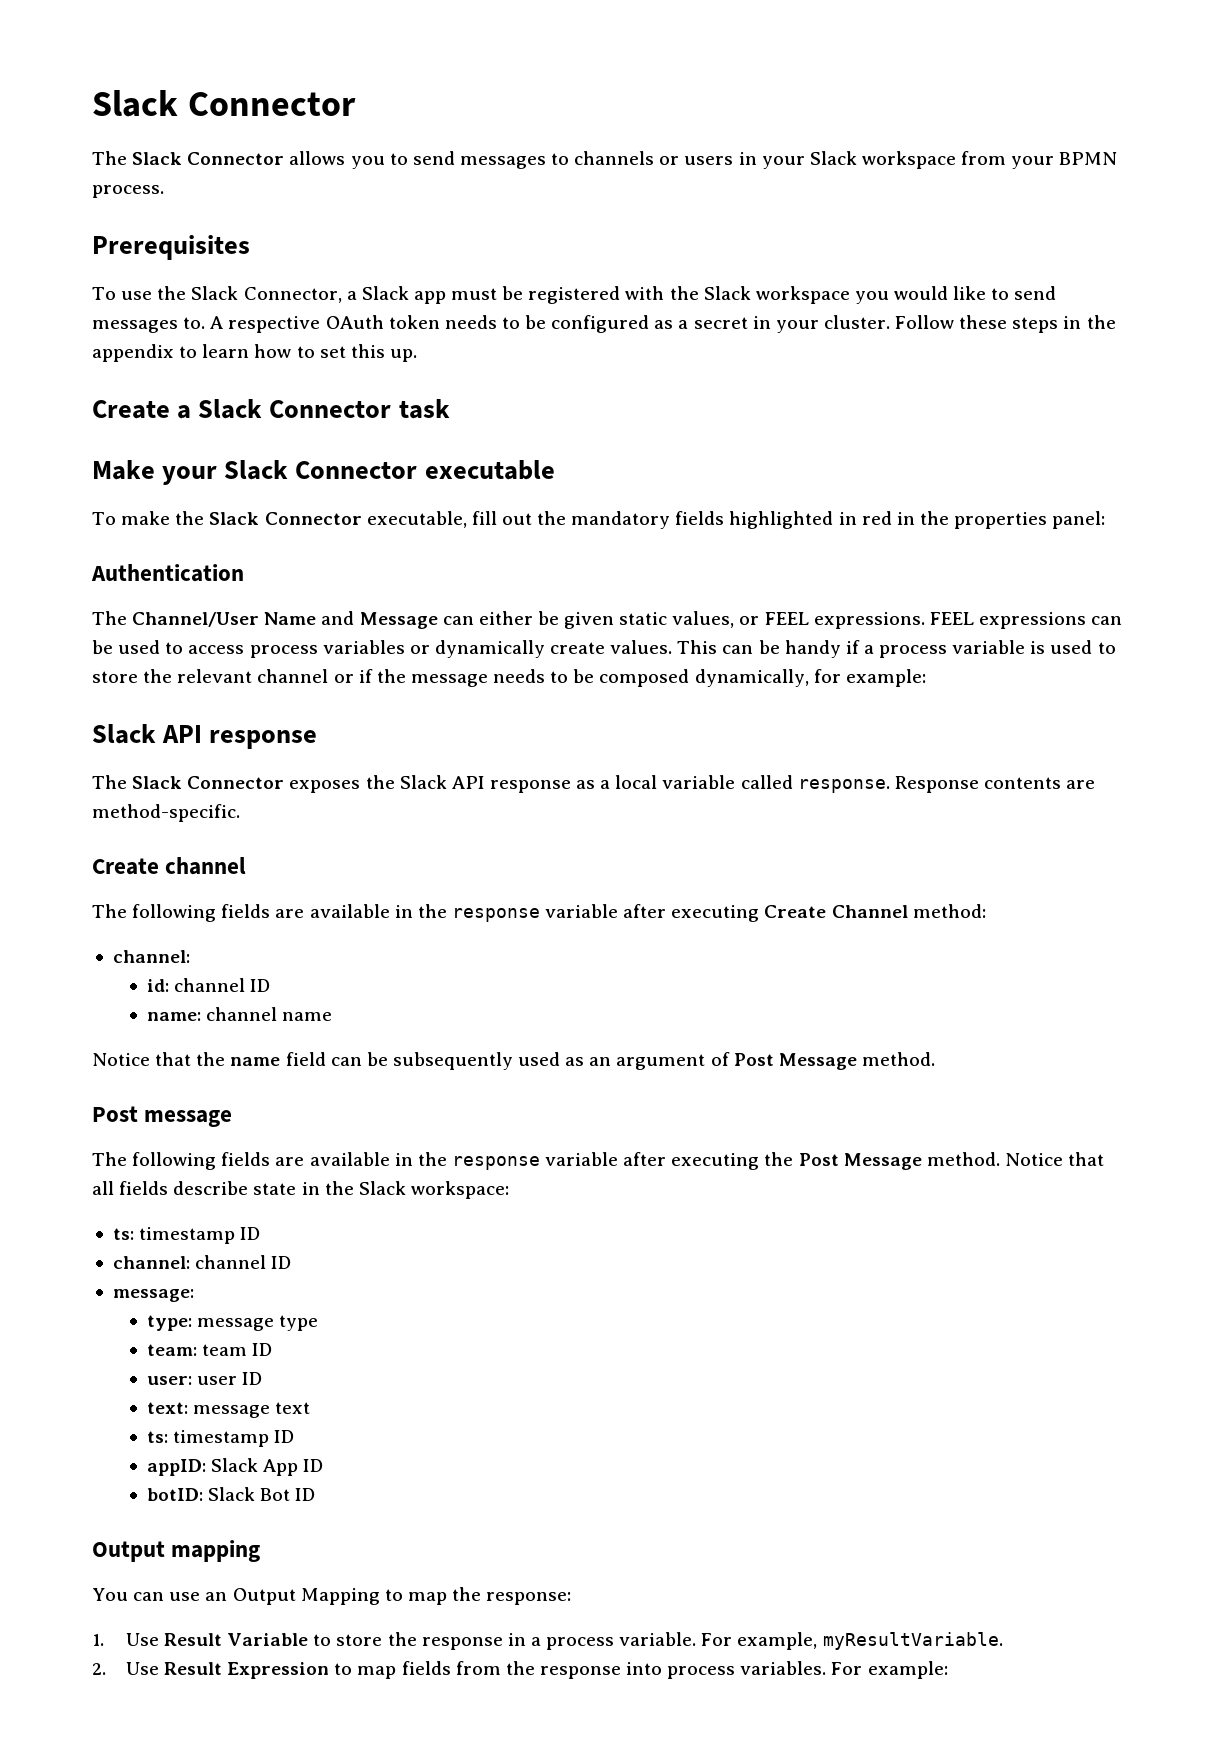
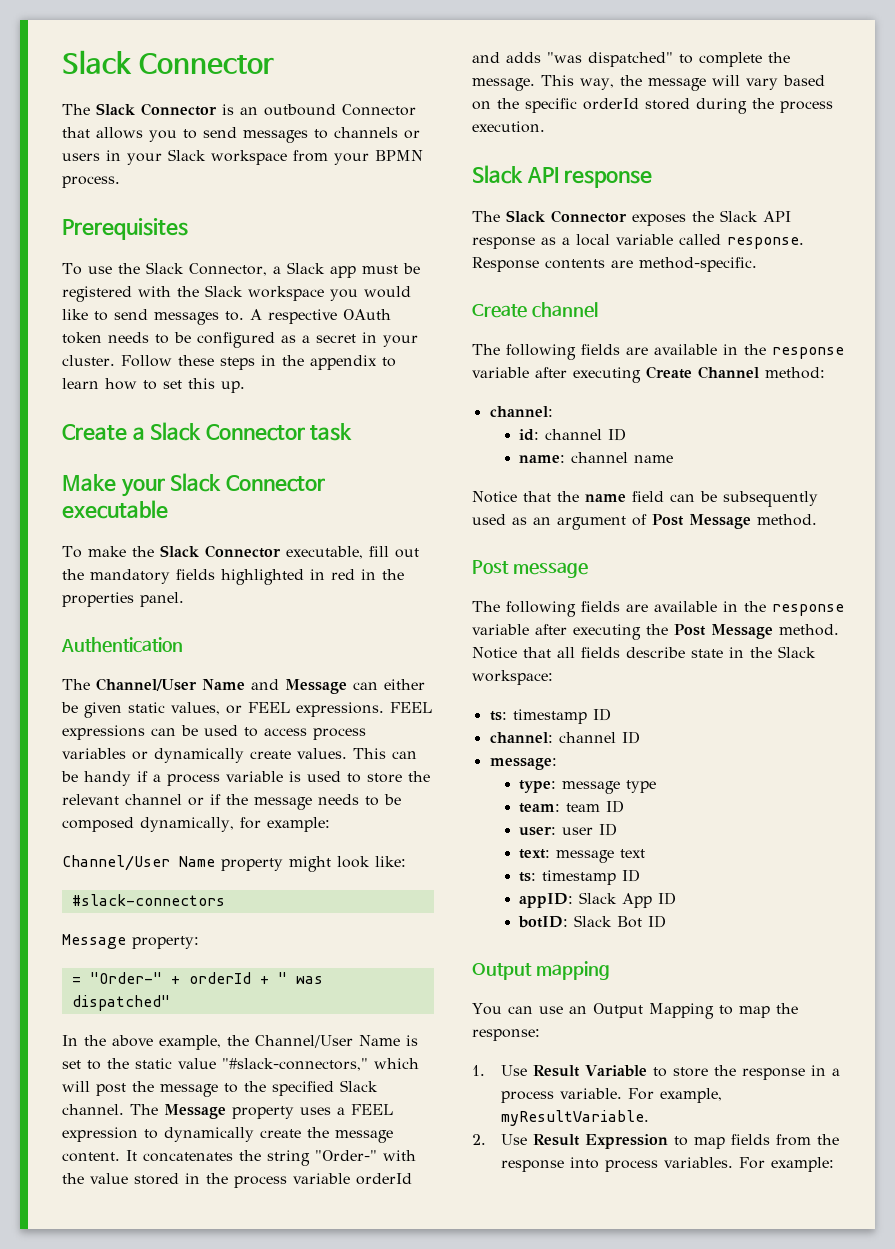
- The Slack Connector allows you to send messages to channels or users in your Slack workspace from your BPMN process.
+ The Slack Connector is an outbound Connector that allows you to send messages to channels or users in your Slack workspace from your BPMN process.
- To make the Slack Connector executable, fill out the mandatory fields highlighted in red in the properties panel:
+ To make the Slack Connector executable, fill out the mandatory fields highlighted in red in the properties panel.
+ Channel/User Name property might look like:
+ #slack-connectors
+ Message property:
+ = "Order-" + orderId + " was dispatched"
+ In the above example, the Channel/User Name is set to the static value "#slack-connectors," which will post the message to the specified Slack channel. The Message property uses a FEEL expression to dynamically create the message content. It concatenates the string "Order-" with the value stored in the process variable orderId and adds "was dispatched" to complete the message. This way, the message will vary based on the specific orderId stored during the process execution.

